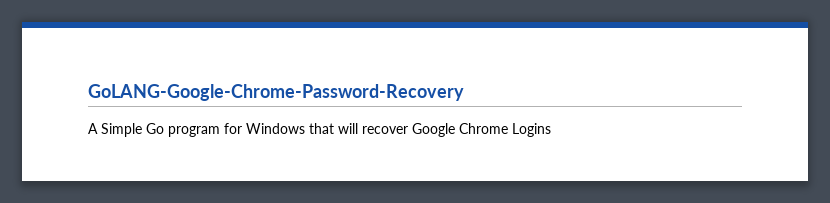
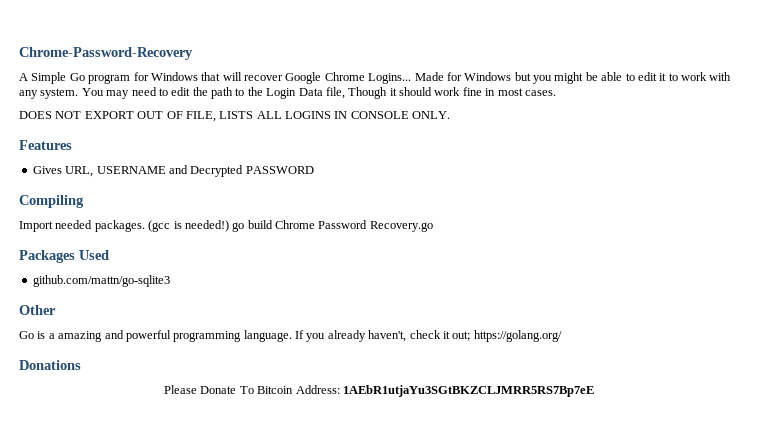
- GoLANG-Google-Chrome-Password-Recovery
+ Chrome-Password-Recovery
- A Simple Go program for Windows that will recover Google Chrome Logins
+ A Simple Go program for Windows that will recover Google Chrome Logins... Made for Windows but you might be able to edit it to work with any system. You may need to edit the path to the Login Data file, Though it should work fine in most cases.
+ DOES NOT EXPORT OUT OF FILE, LISTS ALL LOGINS IN CONSOLE ONLY.
+ Features
+ Gives URL, USERNAME and Decrypted PASSWORD
+ Compiling
+ Import needed packages. (gcc is needed!) go build Chrome Password Recovery.go
+ Packages Used
+ github.com/mattn/go-sqlite3
+ Other
+ Go is a amazing and powerful programming language. If you already haven't, check it out; https://golang.org/
+ Donations
+ Please Donate To Bitcoin Address: 1AEbR1utjaYu3SGtBKZCLJMRR5RS7Bp7eE

